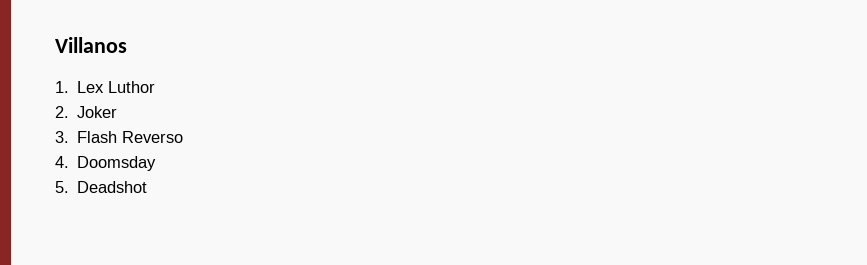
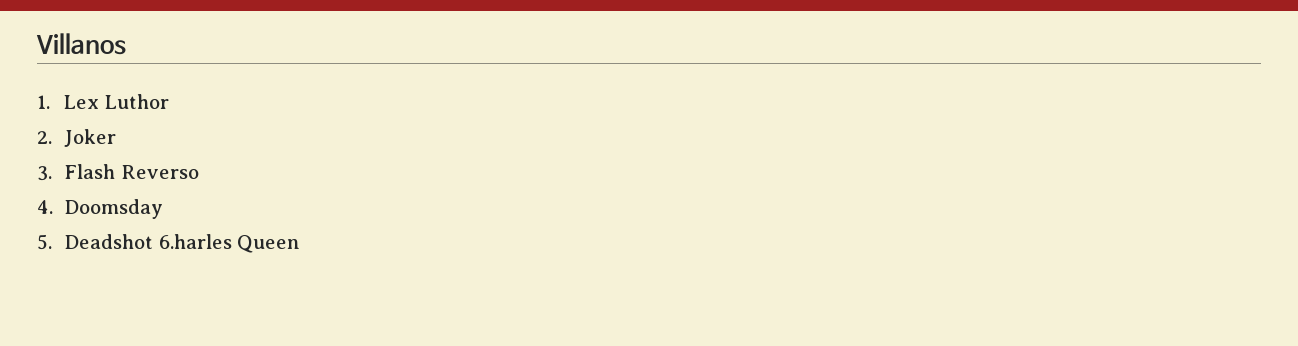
- 5. Deadshot
+ 5. Deadshot 6.harles Queen

